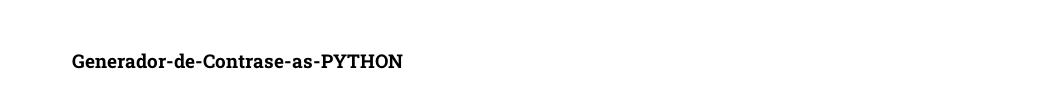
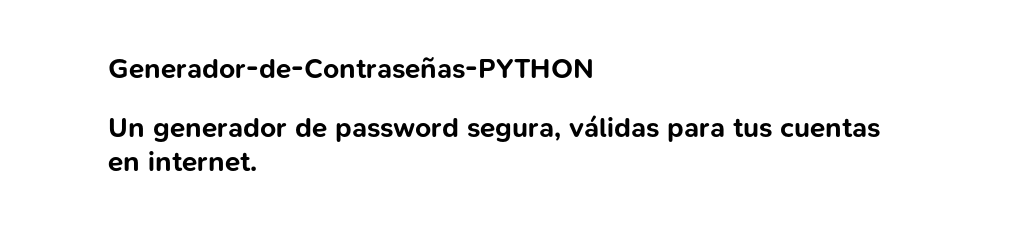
- Generador-de-Contrase-as-PYTHON
+ Generador-de-Contraseñas-PYTHON
+ Un generador de password segura, válidas para tus cuentas en internet.

